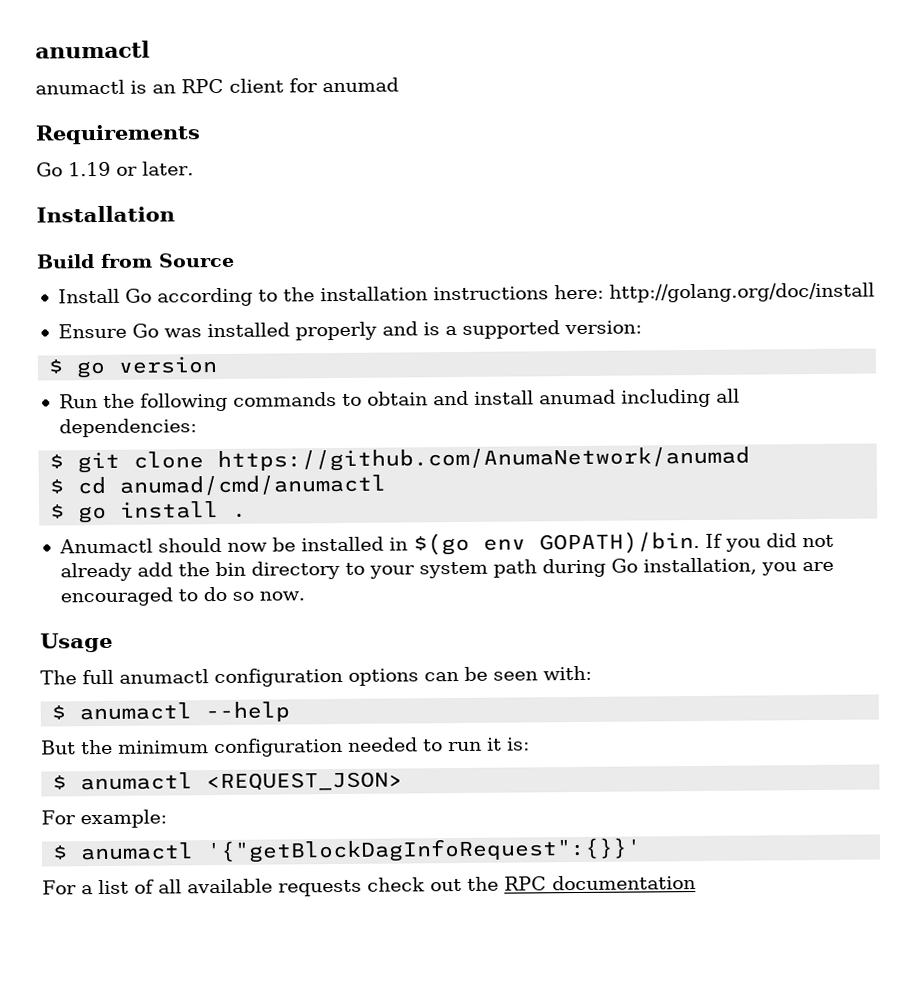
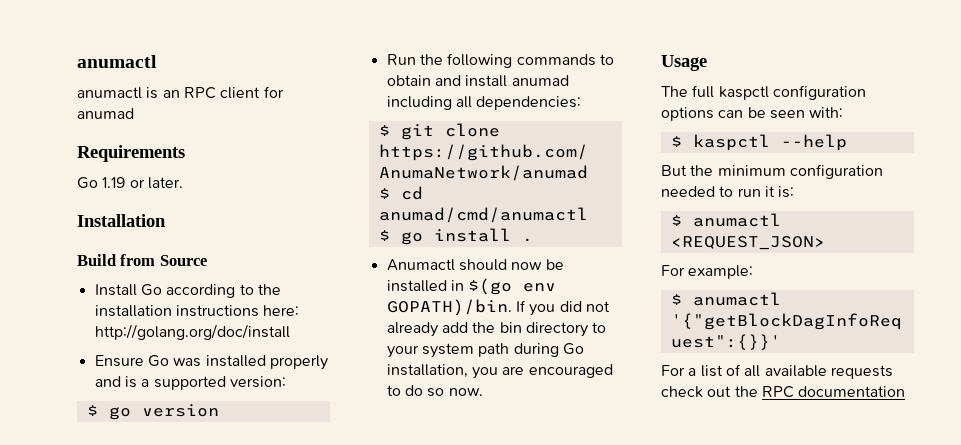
- The full anumactl configuration options can be seen with:
+ The full kaspctl configuration options can be seen with:
- $ anumactl --help
+ $ kaspctl --help

